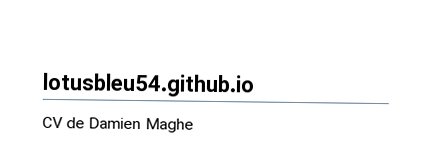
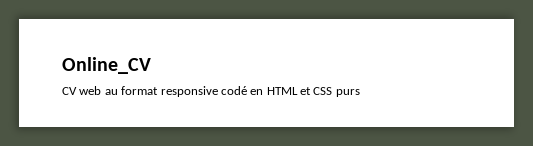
- lotusbleu54.github.io
+ Online_CV
- CV de Damien Maghe
+ CV web au format responsive codé en HTML et CSS purs

